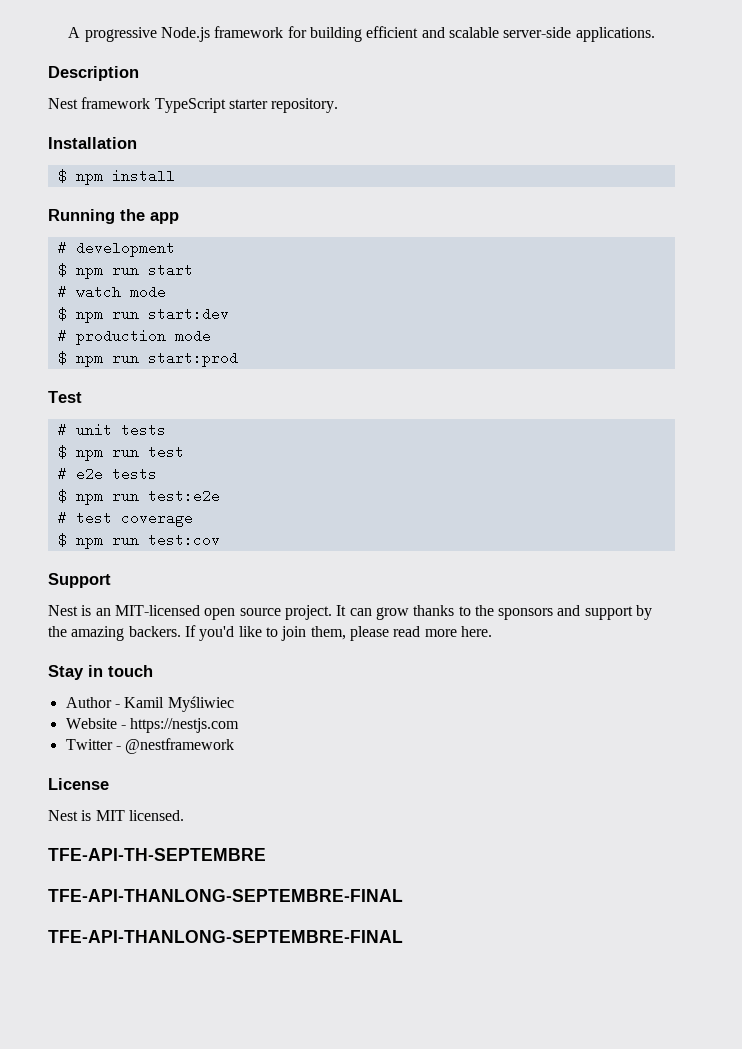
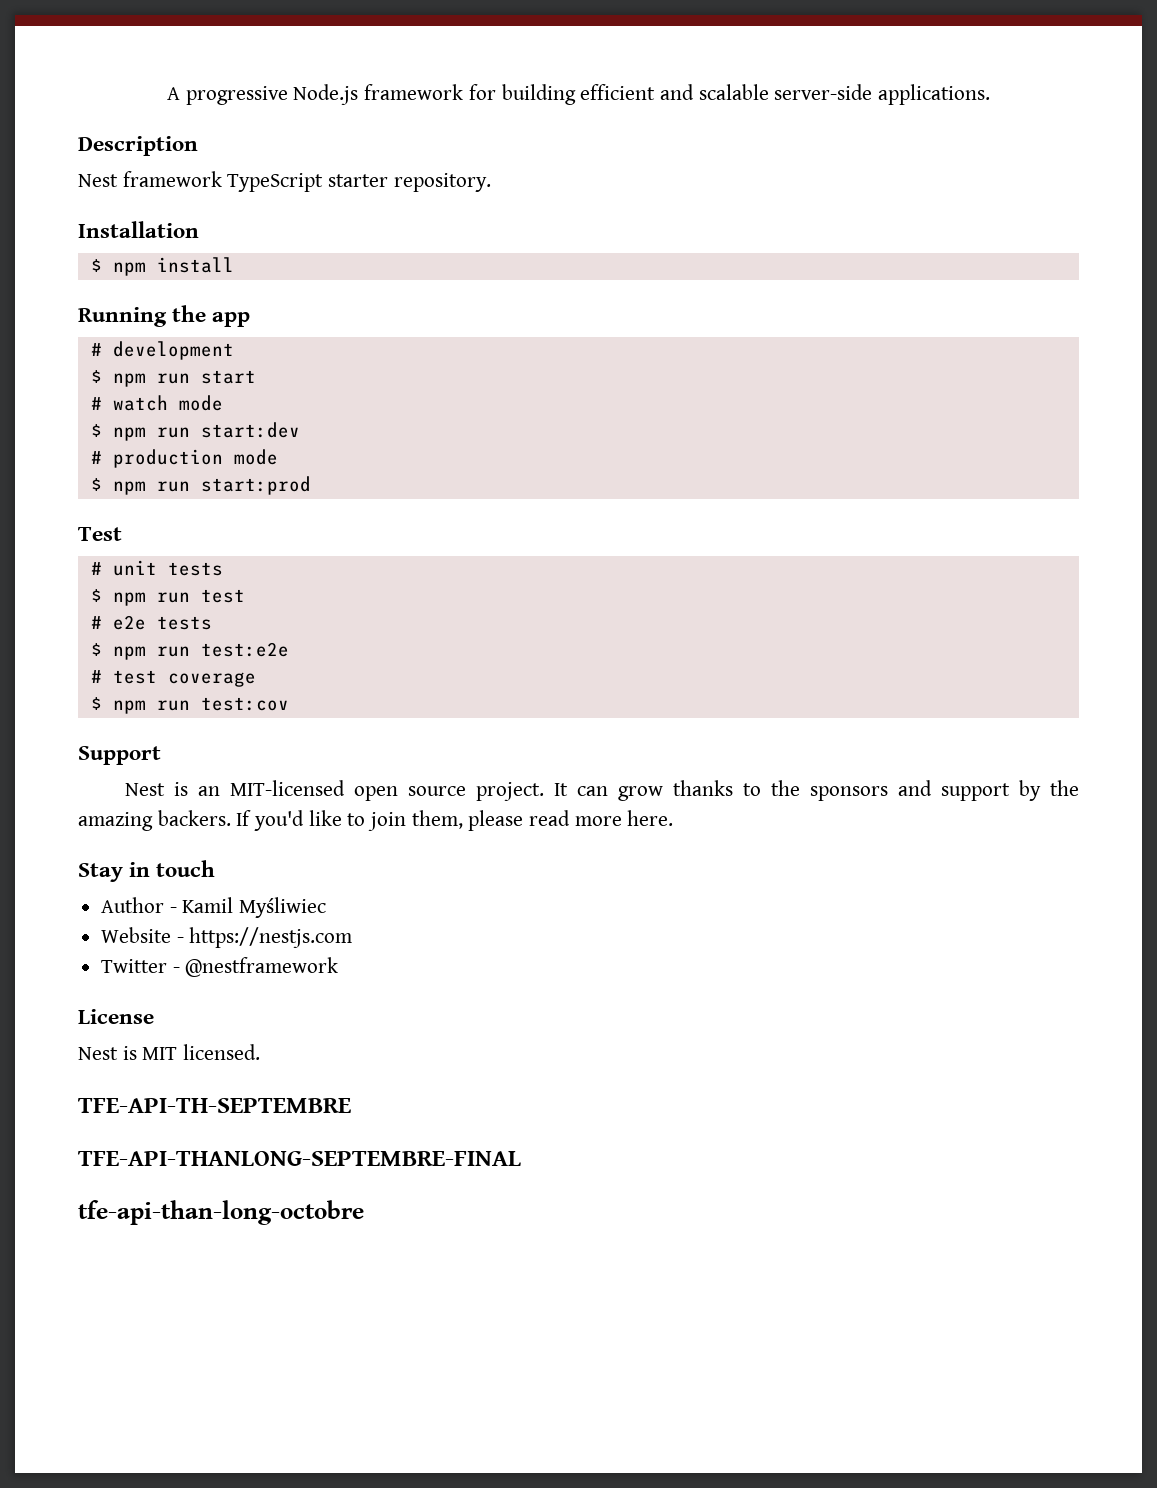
  TFE-API-TH-SEPTEMBRE
  TFE-API-THANLONG-SEPTEMBRE-FINAL
- TFE-API-THANLONG-SEPTEMBRE-FINAL
+ tfe-api-than-long-octobre

